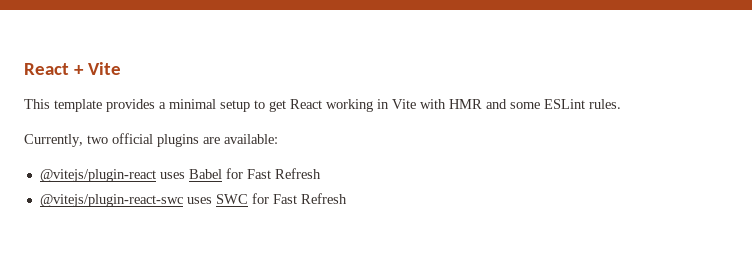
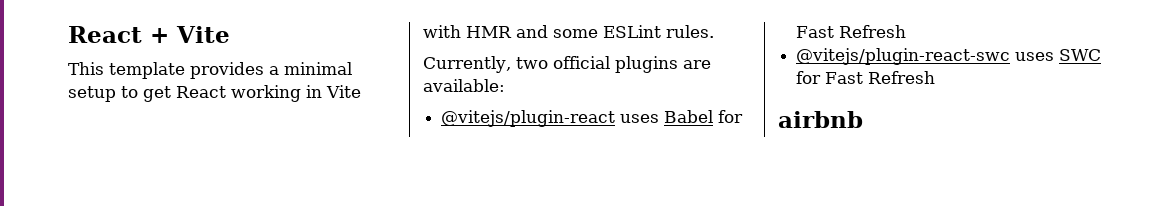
+ airbnb

